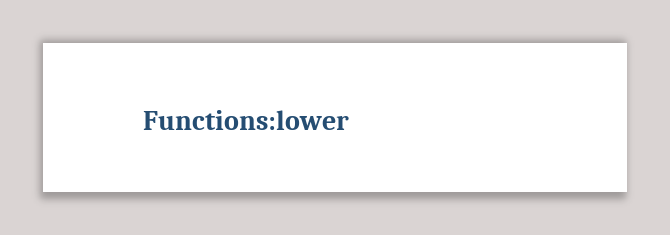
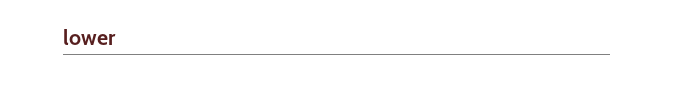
- Functions:lower
+ lower

